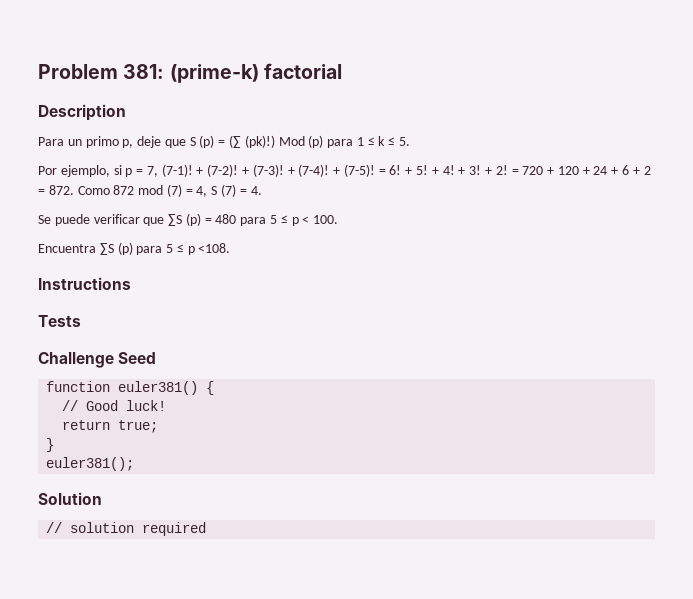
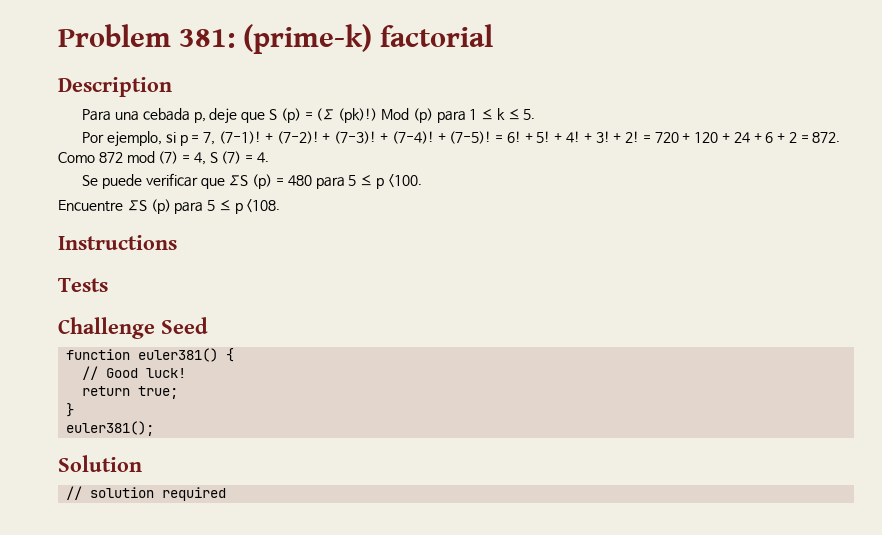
- Para un primo p, deje que S (p) = (∑ (pk)!)
+ Para una cebada p, deje que S (p) = (∑ (pk)!)
- Se puede verificar que ∑S (p) = 480 para 5 ≤ p < 100.
- Encuentra ∑S (p) para 5 ≤ p <108.
+ Se puede verificar que ∑S (p) = 480 para 5 ≤ p <100.
+ Encuentre ∑S (p) para 5 ≤ p <108.

